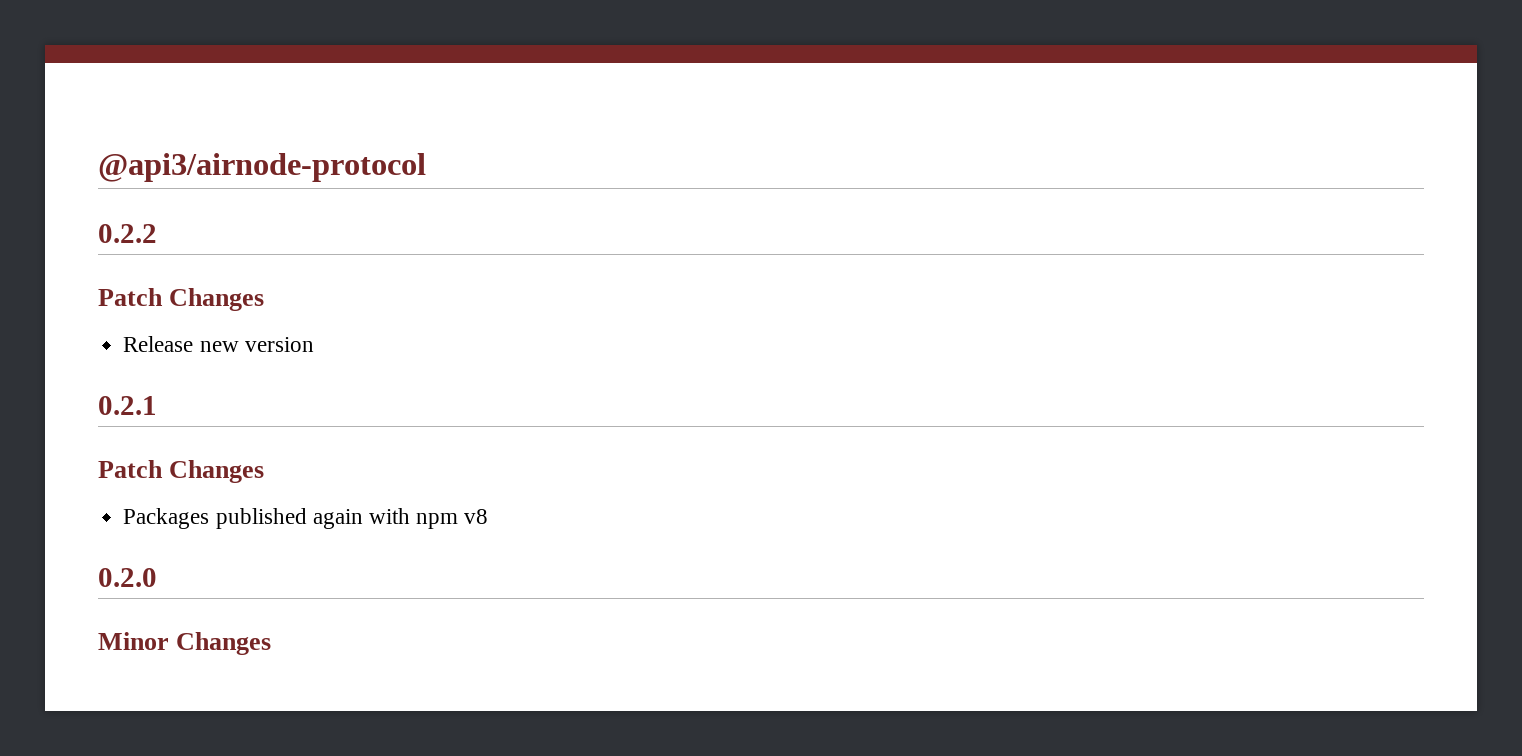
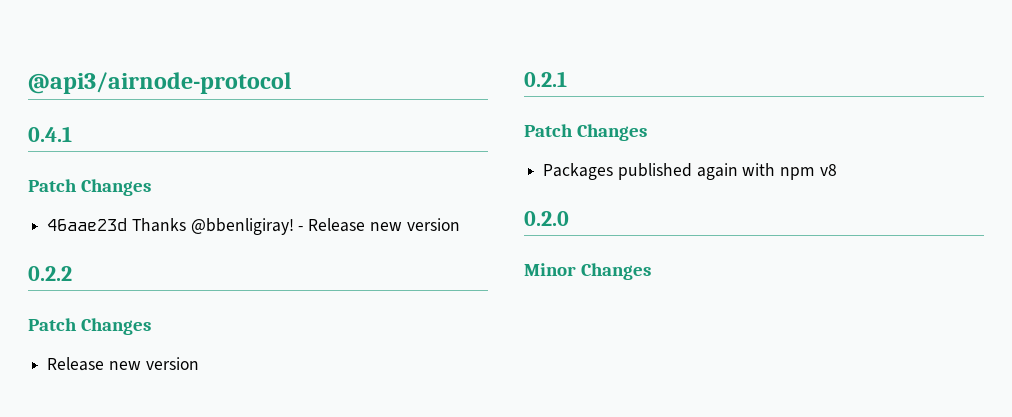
+ 0.4.1
+ Patch Changes
+ 46aae23d Thanks @bbenligiray! - Release new version

